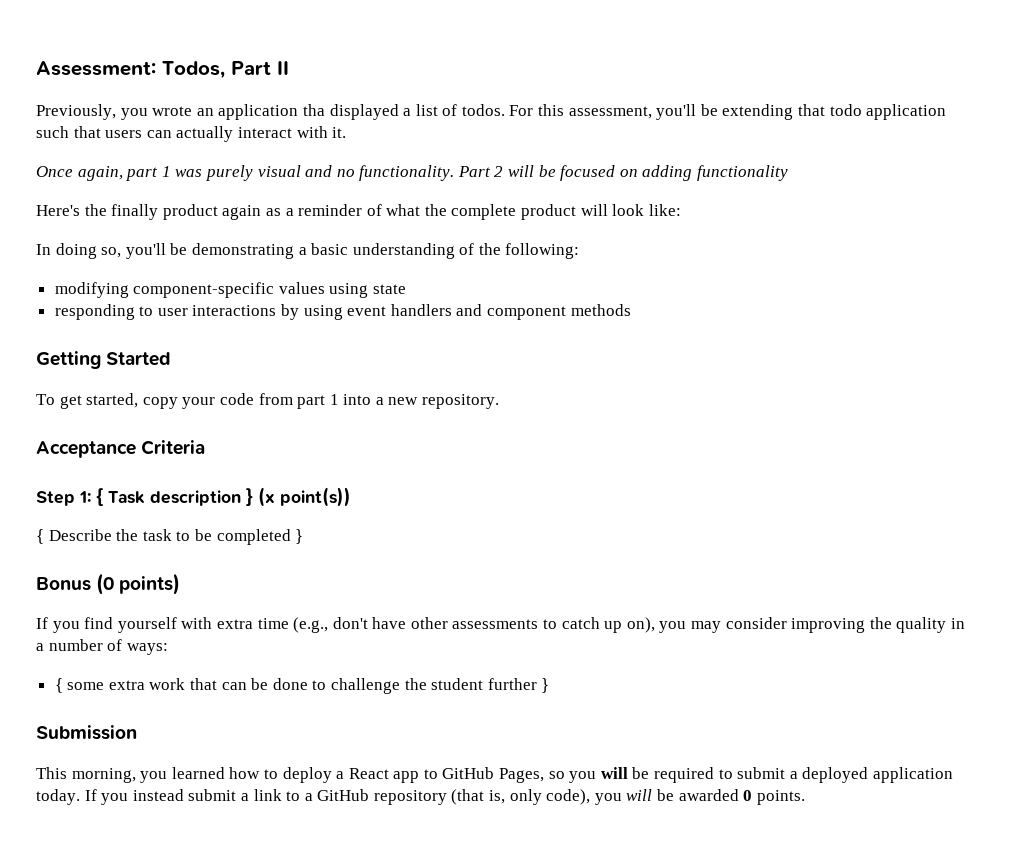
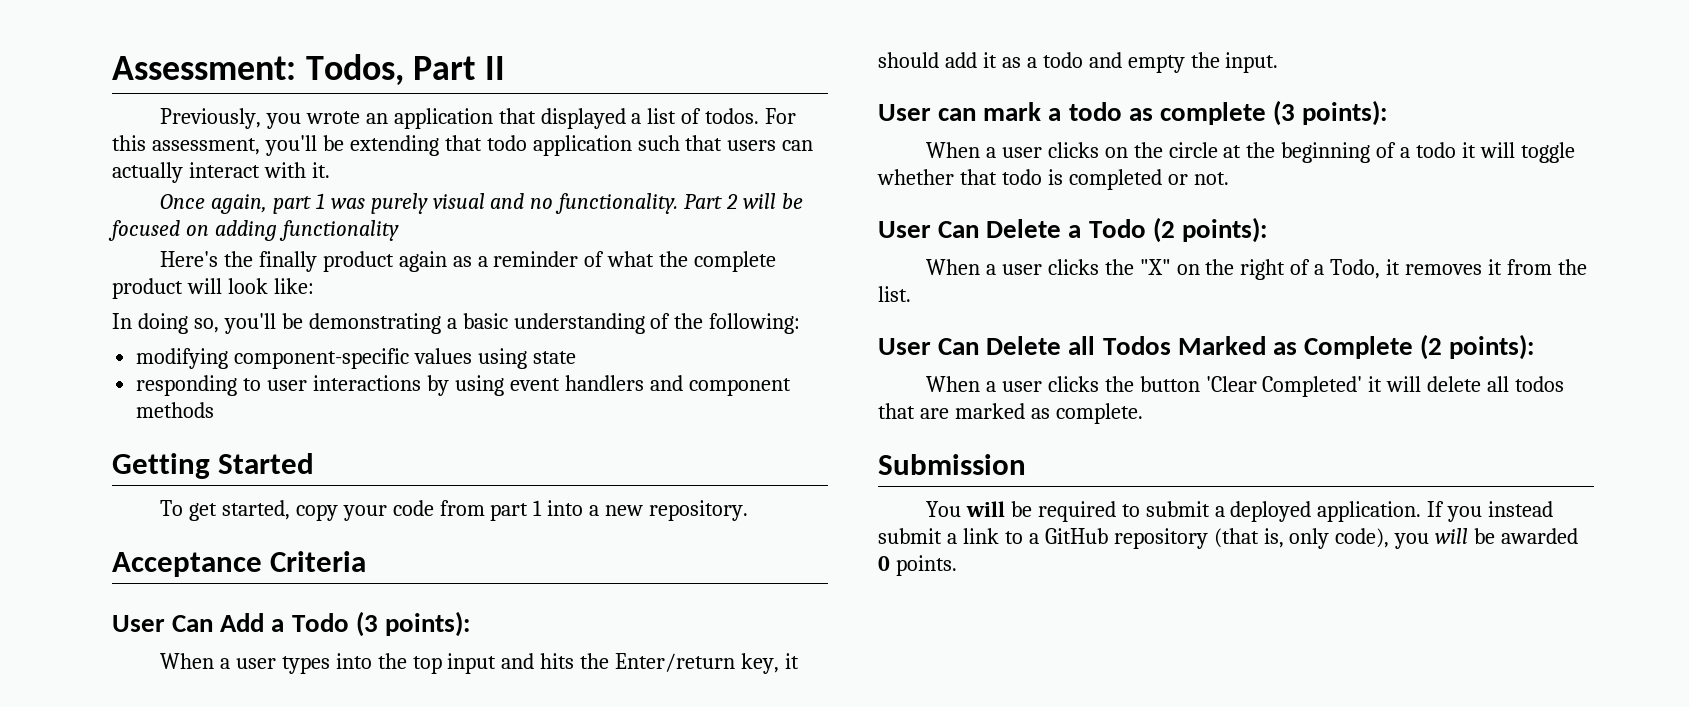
- Previously, you wrote an application tha displayed a list of todos.
+ Previously, you wrote an application that displayed a list of todos.
- Step 1: { Task description } (x point(s))
- { Describe the task to be completed }
- Bonus (0 points)
- If you find yourself with extra time (e.g., don't have other assessments to catch up on), you may consider improving the quality in a number of ways:
- { some extra work that can be done to challenge the student further }
+ User Can Add a Todo (3 points):
+ When a user types into the top input and hits the Enter/return key, it should add it as a todo and empty the input.
+ User can mark a todo as complete (3 points):
+ When a user clicks on the circle at the beginning of a todo it will toggle whether that todo is completed or not.
+ User Can Delete a Todo (2 points):
+ When a user clicks the "X" on the right of a Todo, it removes it from the list.
+ User Can Delete all Todos Marked as Complete (2 points):
+ When a user clicks the button 'Clear Completed' it will delete all todos that are marked as complete.
  Submission
- This morning, you learned how to deploy a React app to GitHub Pages, so you will be required to submit a deployed application today.
+ You will be required to submit a deployed application.

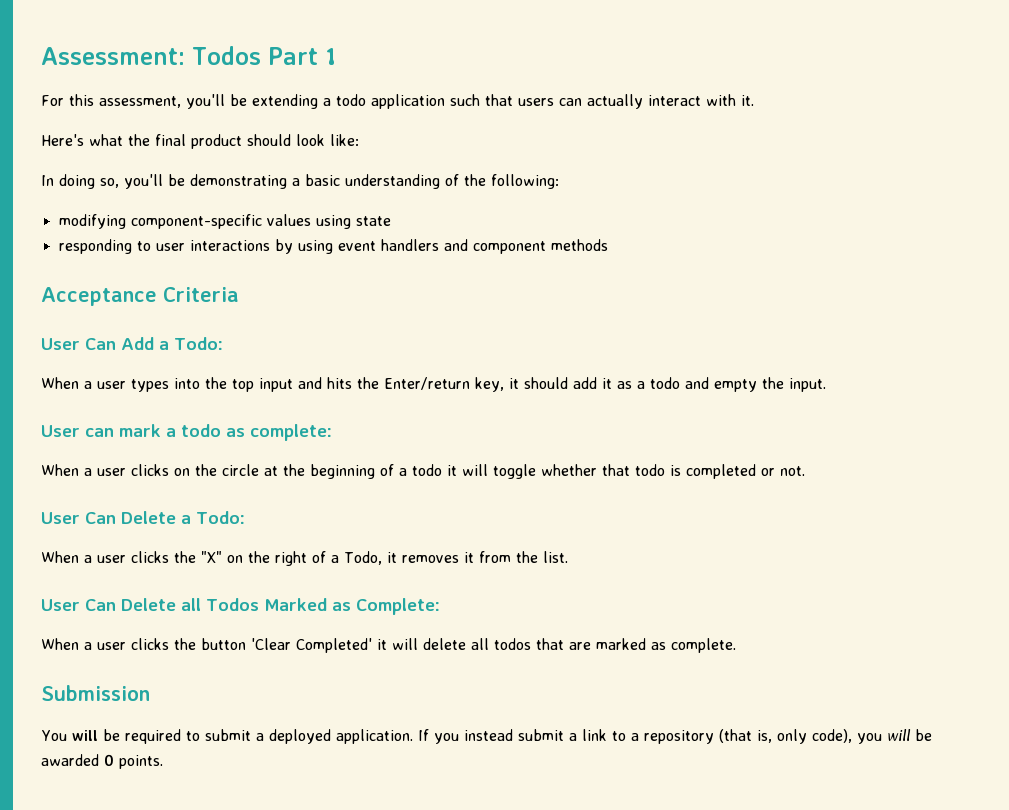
- Assessment: Todos, Part II
- Previously, you wrote an application that displayed a list of todos. For this assessment, you'll be extending that todo application such that users can actually interact with it.
+ Assessment: Todos Part 1
+ For this assessment, you'll be extending a todo application such that users can actually interact with it.
- Once again, part 1 was purely visual and no functionality. Part 2 will be focused on adding functionality
- Here's the finally product again as a reminder of what the complete product will look like:
+ Here's what the final product should look like:
- Getting Started
- To get started, copy your code from part 1 into a new repository.
- User Can Add a Todo (3 points):
+ User Can Add a Todo:
- User can mark a todo as complete (3 points):
+ User can mark a todo as complete:
- User Can Delete a Todo (2 points):
+ User Can Delete a Todo:
- User Can Delete all Todos Marked as Complete (2 points):
+ User Can Delete all Todos Marked as Complete:
- If you instead submit a link to a GitHub repository (that is, only code), you will be awarded 0 points.
+ If you instead submit a link to a repository (that is, only code), you will be awarded 0 points.

